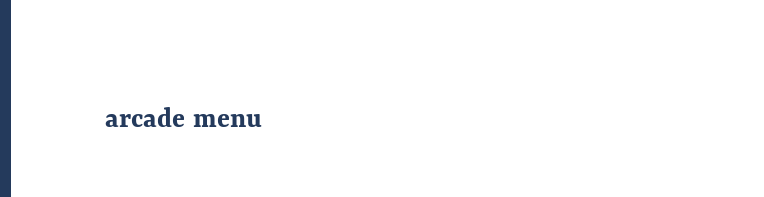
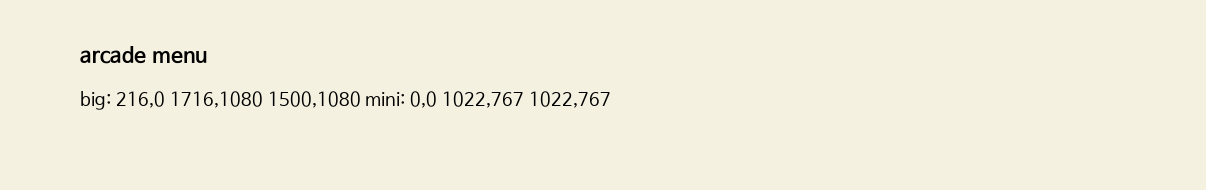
+ big: 216,0 1716,1080 1500,1080 mini: 0,0 1022,767 1022,767

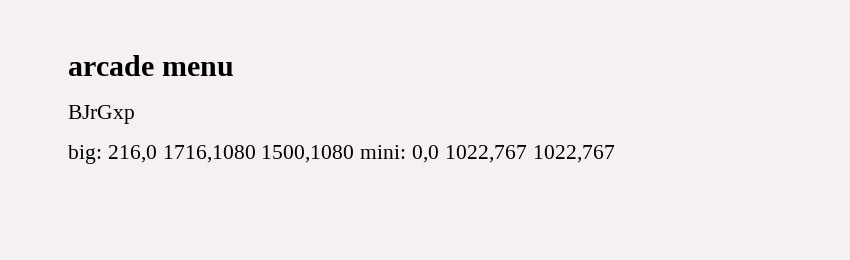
+ BJrGxp

